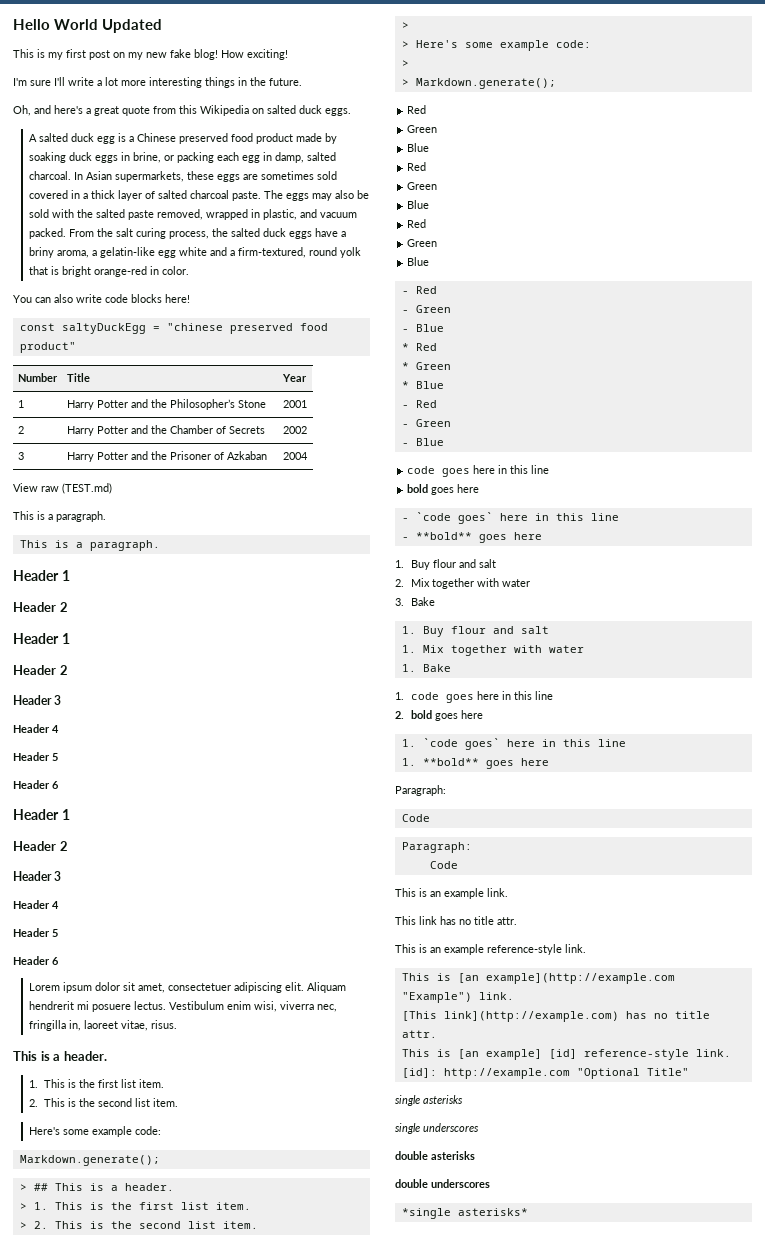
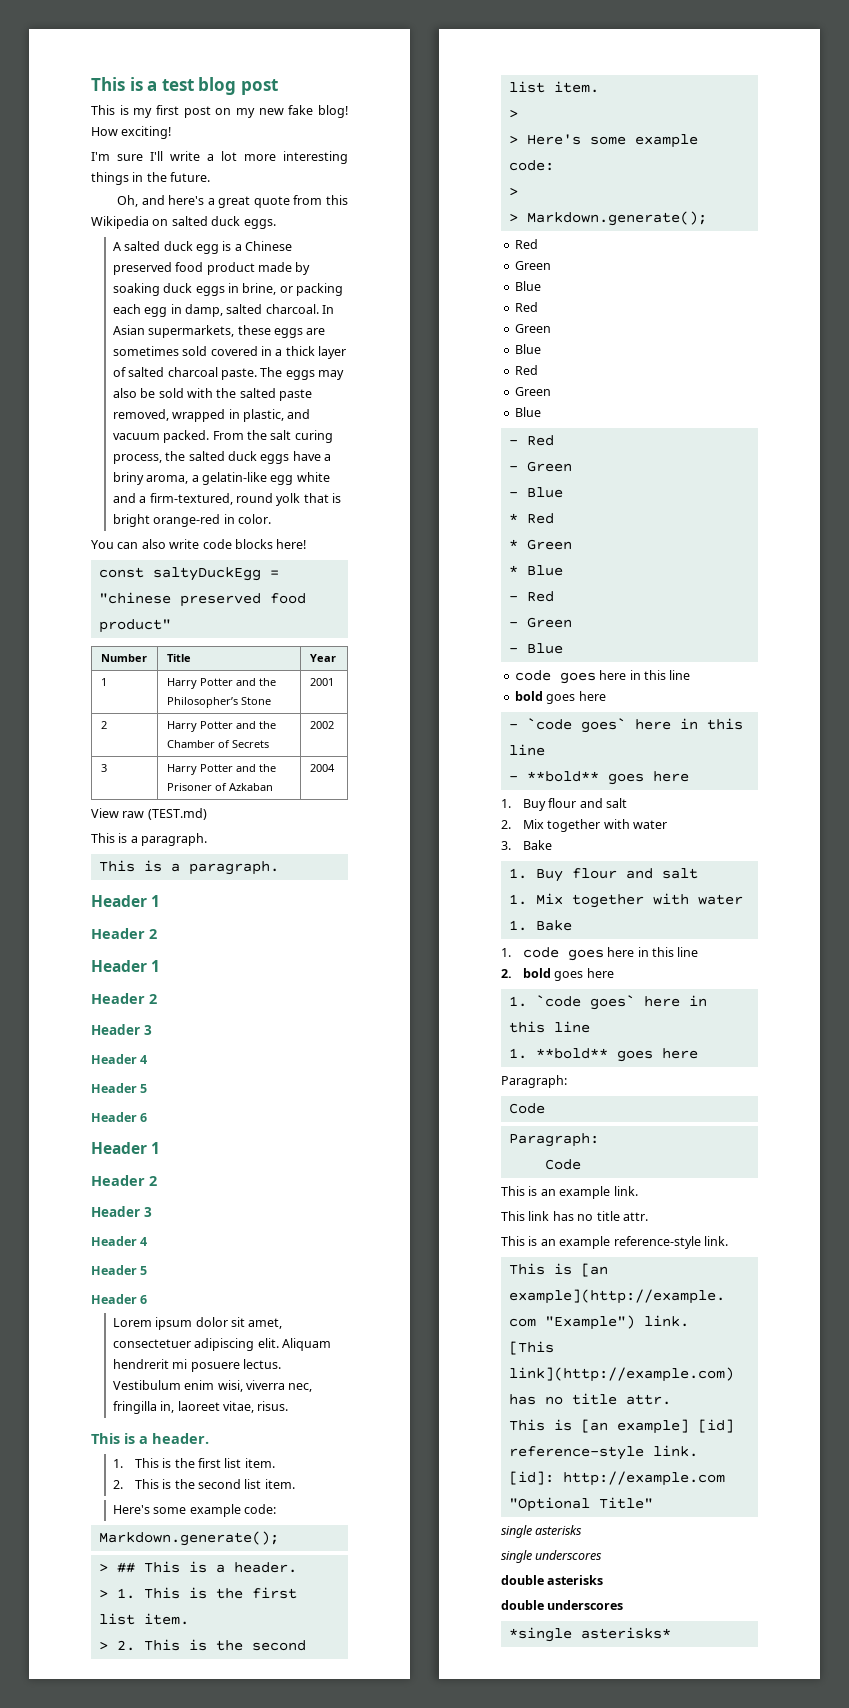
- Hello World Updated
+ This is a test blog post

